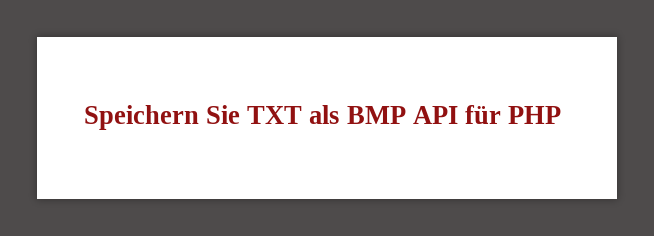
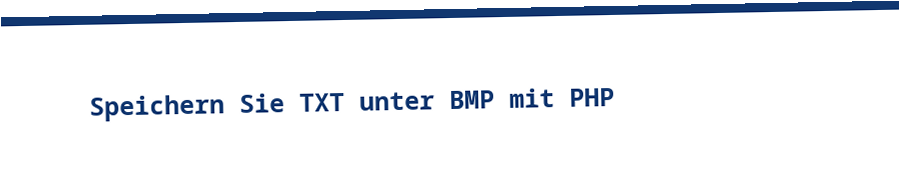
- Speichern Sie TXT als BMP API für PHP
+ Speichern Sie TXT unter BMP mit PHP

